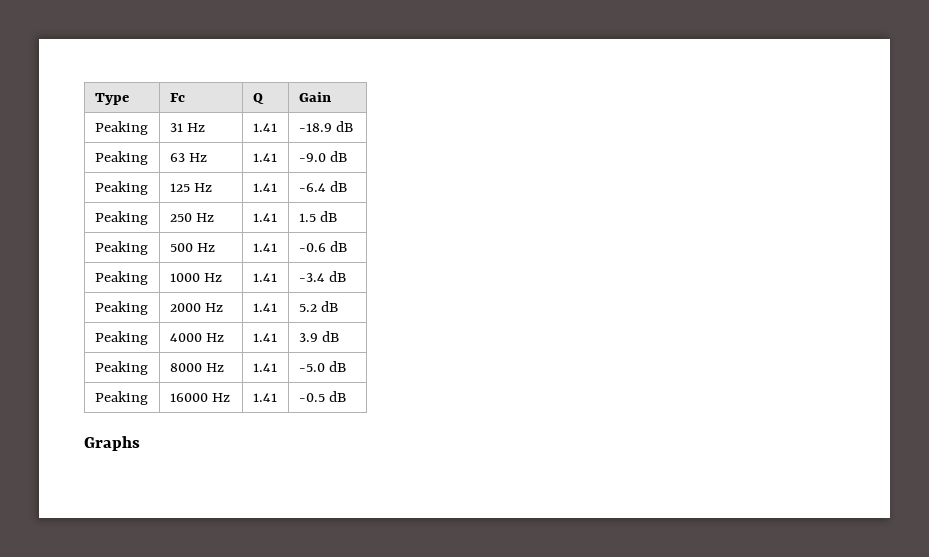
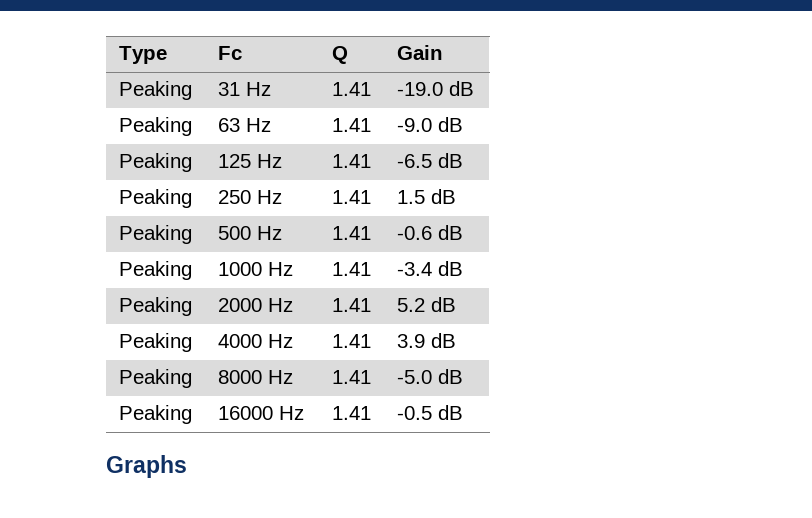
- Peaking | 31 Hz | 1.41 | -18.9 dB
+ Peaking | 31 Hz | 1.41 | -19.0 dB
- Peaking | 125 Hz | 1.41 | -6.4 dB
+ Peaking | 125 Hz | 1.41 | -6.5 dB

